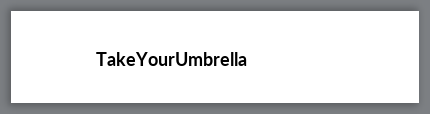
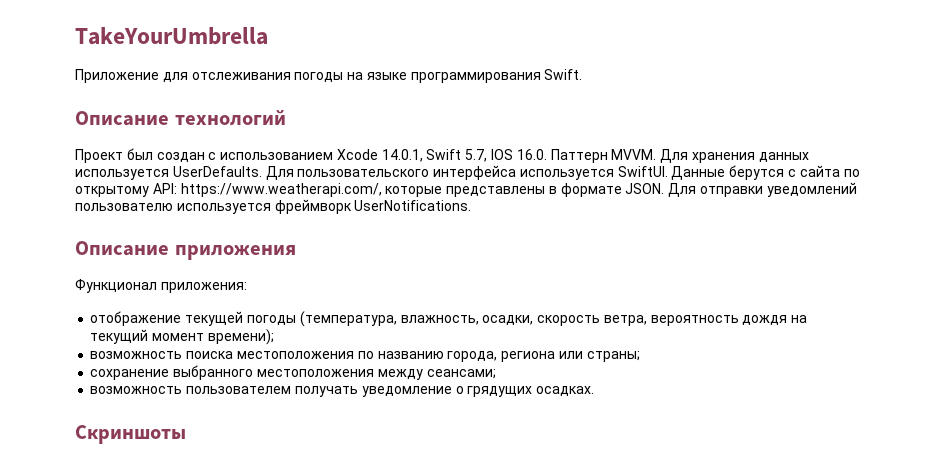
+ Приложение для отслеживания погоды на языке программирования Swift.
+ Описание технологий
+ Проект был создан с использованием Xcode 14.0.1, Swift 5.7, IOS 16.0. Паттерн MVVM. Для хранения данных используется UserDefaults. Для пользовательского интерфейса используется SwiftUI. Данные берутся с сайта по открытому API: https://www.weatherapi.com/, которые представлены в формате JSON. Для отправки уведомлений пользователю используется фреймворк UserNotifications.
+ Описание приложения
+ Функционал приложения:
+ отображение текущей погоды (температура, влажность, осадки, скорость ветра, вероятность дождя на текущий момент времени);
+ возможность поиска местоположения по названию города, региона или страны;
+ сохранение выбранного местоположения между сеансами;
+ возможность пользователем получать уведомление о грядущих осадках.
+ Скриншоты

